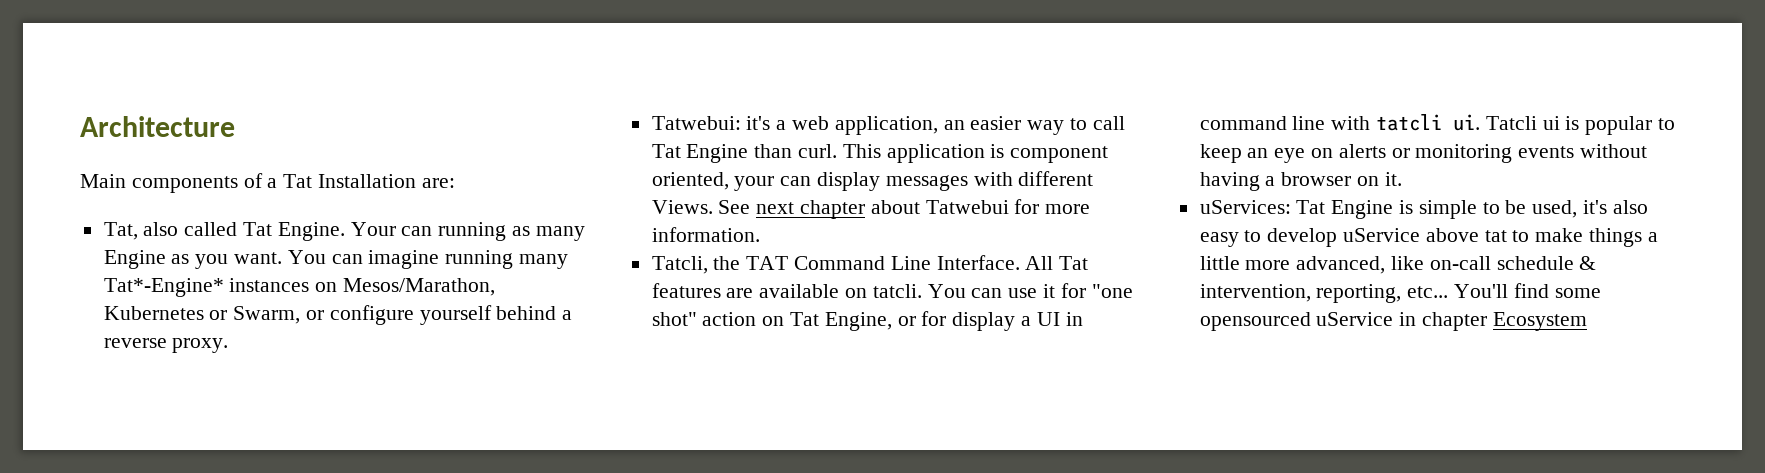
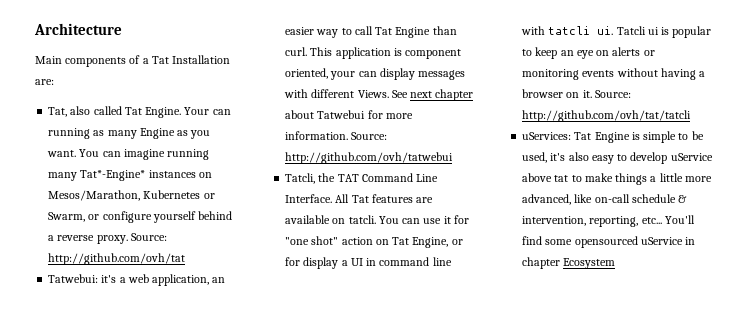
+ Source: http://github.com/ovh/tat
+ Source: http://github.com/ovh/tatwebui
+ Source: http://github.com/ovh/tat/tatcli

